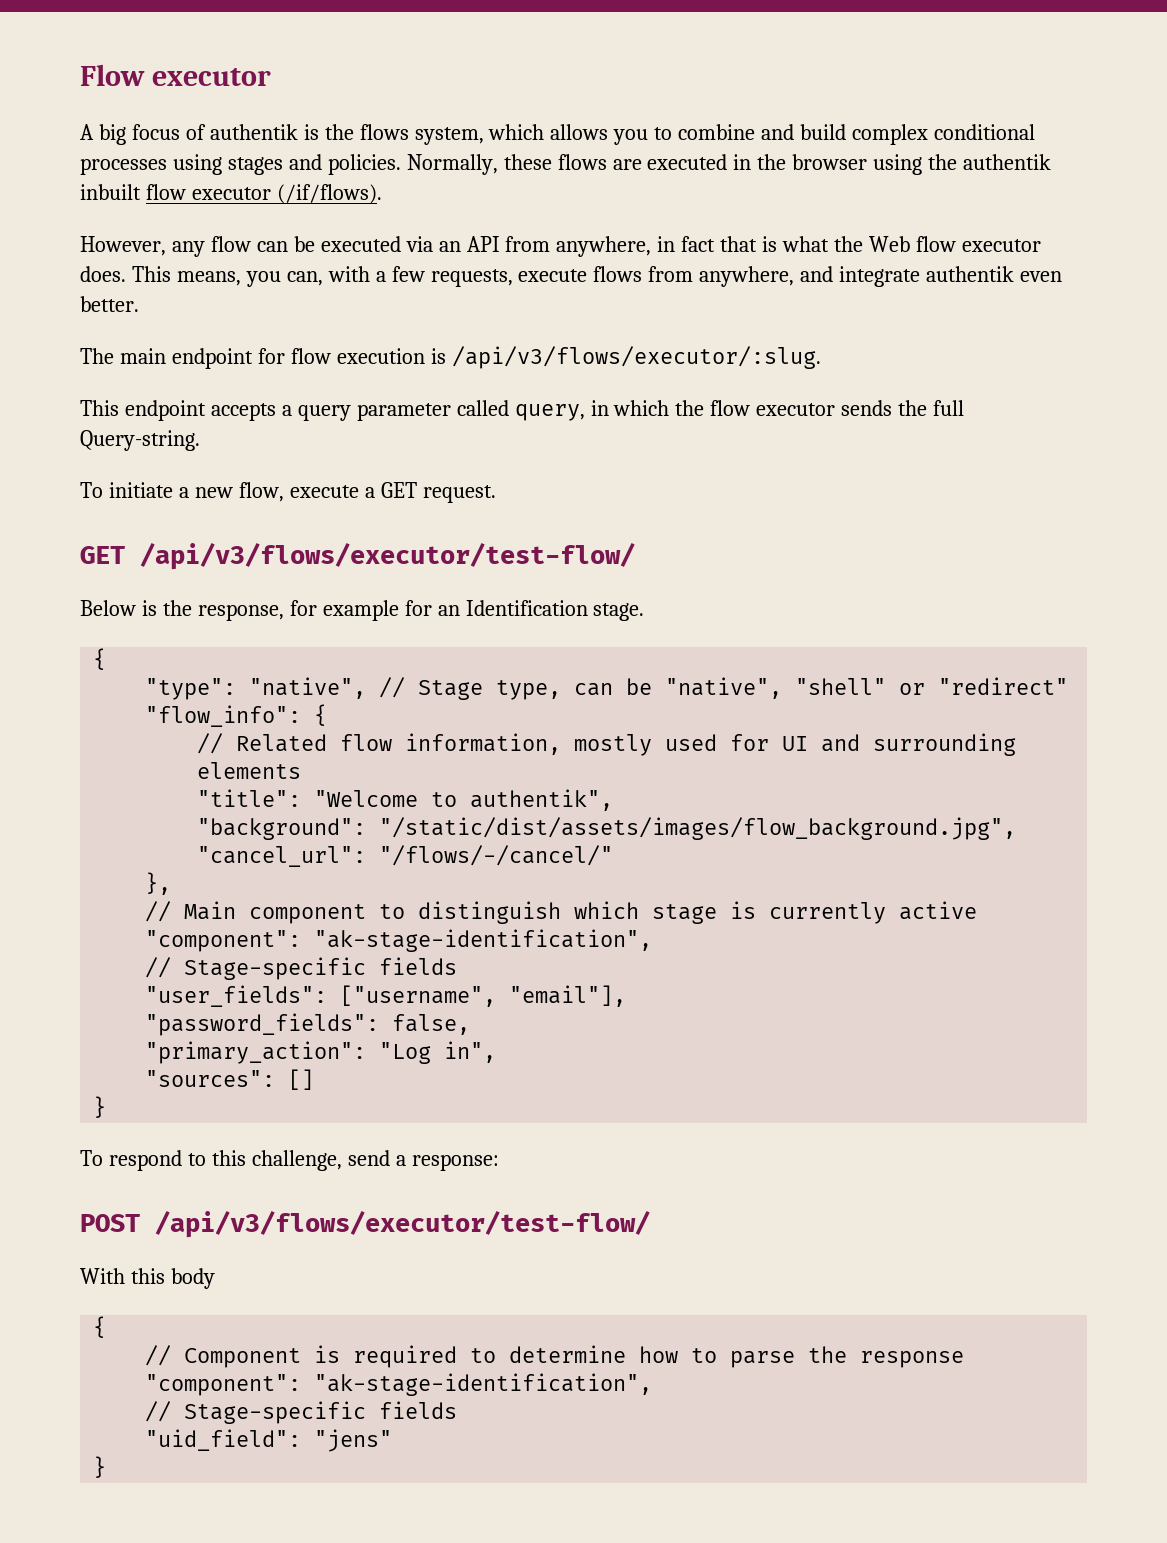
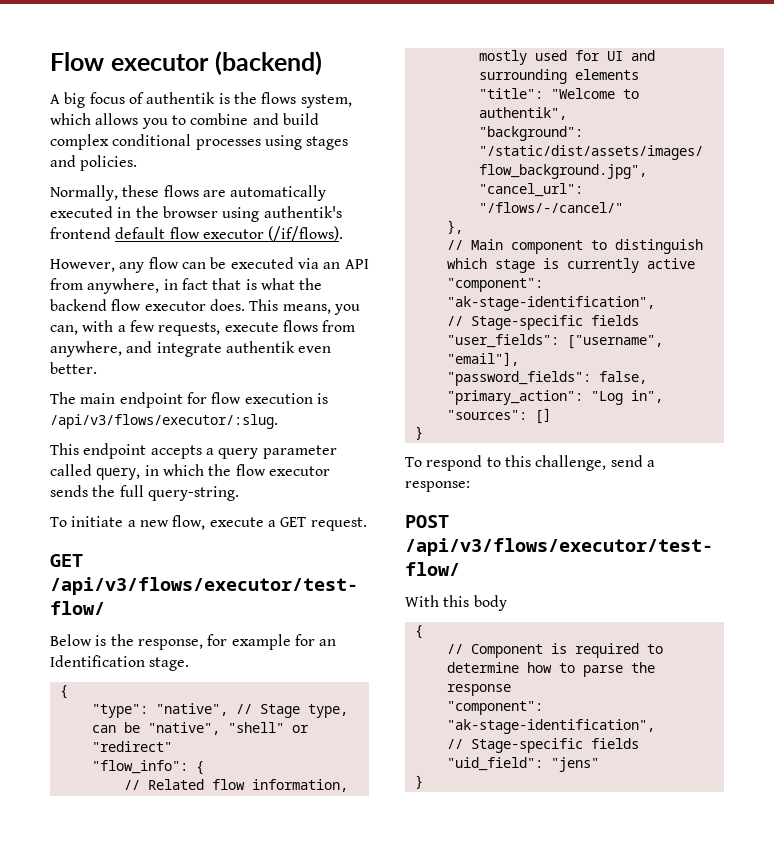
- Flow executor
+ Flow executor (backend)
- A big focus of authentik is the flows system, which allows you to combine and build complex conditional processes using stages and policies. Normally, these flows are executed in the browser using the authentik inbuilt flow executor (/if/flows).
+ A big focus of authentik is the flows system, which allows you to combine and build complex conditional processes using stages and policies.
+ Normally, these flows are automatically executed in the browser using authentik's frontend default flow executor (/if/flows).
- However, any flow can be executed via an API from anywhere, in fact that is what the Web flow executor does.
+ However, any flow can be executed via an API from anywhere, in fact that is what the backend flow executor does.
- This endpoint accepts a query parameter called query, in which the flow executor sends the full Query-string.
+ This endpoint accepts a query parameter called query, in which the flow executor sends the full query-string.

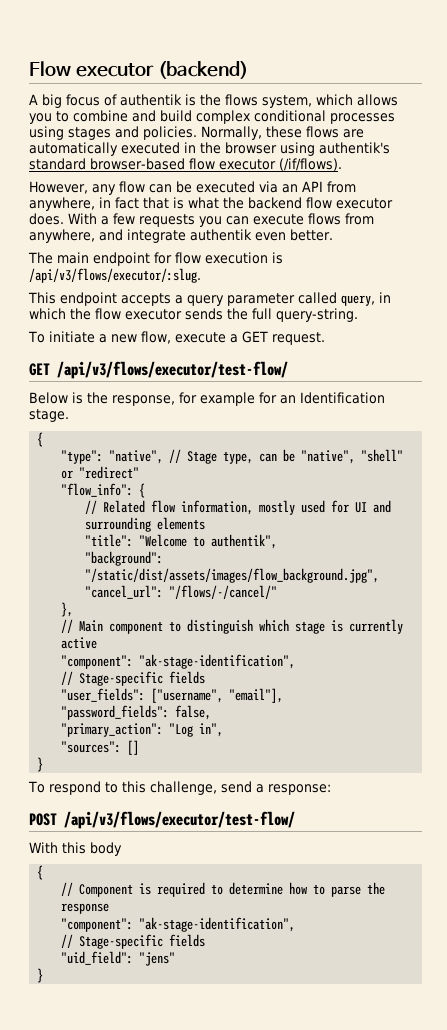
- A big focus of authentik is the flows system, which allows you to combine and build complex conditional processes using stages and policies.
- Normally, these flows are automatically executed in the browser using authentik's frontend default flow executor (/if/flows).
+ A big focus of authentik is the flows system, which allows you to combine and build complex conditional processes using stages and policies. Normally, these flows are automatically executed in the browser using authentik's standard browser-based flow executor (/if/flows).
- This means, you can, with a few requests, execute flows from anywhere, and integrate authentik even better.
+ With a few requests you can execute flows from anywhere, and integrate authentik even better.

